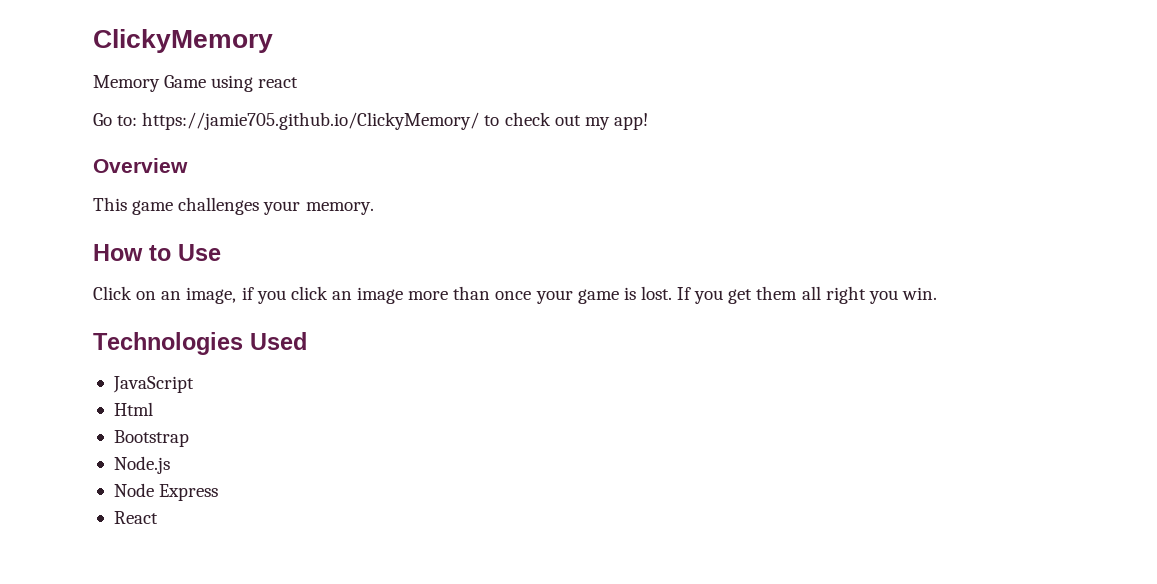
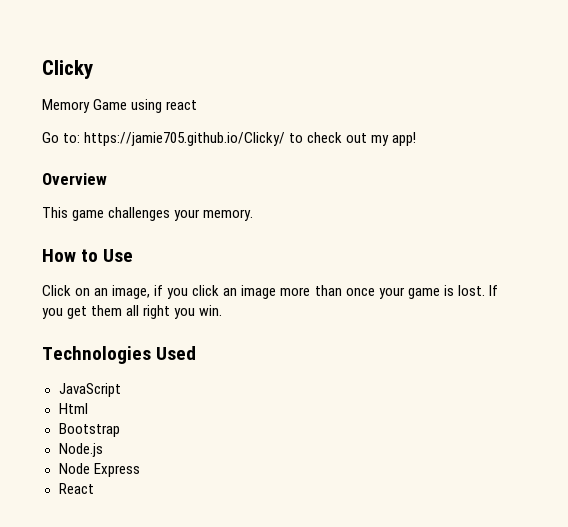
- ClickyMemory
+ Clicky
- Go to: https://jamie705.github.io/ClickyMemory/ to check out my app!
+ Go to: https://jamie705.github.io/Clicky/ to check out my app!

